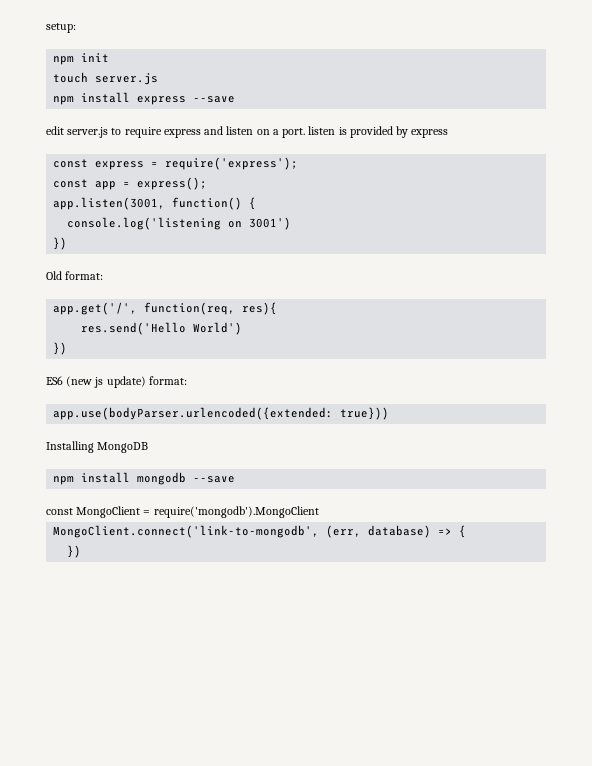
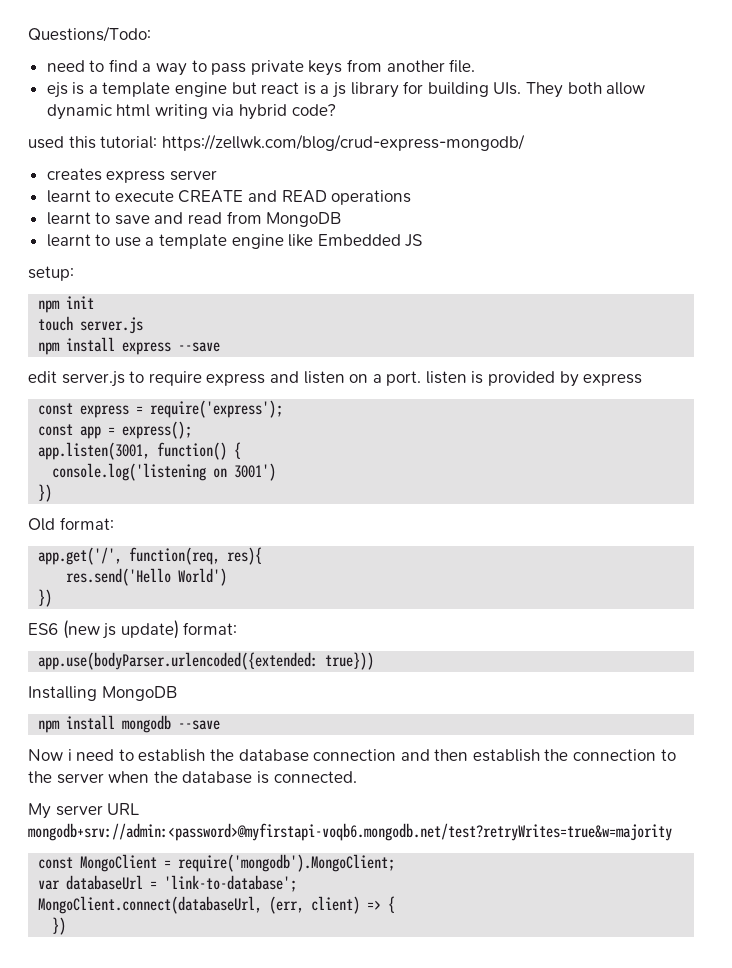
+ Questions/Todo:
+ need to find a way to pass private keys from another file.
+ ejs is a template engine but react is a js library for building UIs. They both allow dynamic html writing via hybrid code?
+ used this tutorial: https://zellwk.com/blog/crud-express-mongodb/
+ creates express server
+ learnt to execute CREATE and READ operations
+ learnt to save and read from MongoDB
+ learnt to use a template engine like Embedded JS
- const MongoClient = require('mongodb').MongoClient
- MongoClient.connect('link-to-mongodb', (err, database) => {
+ Now i need to establish the database connection and then establish the connection to the server when the database is connected.
+ My server URL mongodb+srv://admin:<password>@myfirstapi-voqb6.mongodb.net/test?retryWrites=true&w=majority
+ const MongoClient = require('mongodb').MongoClient;
+ var databaseUrl = 'link-to-database';
+ MongoClient.connect(databaseUrl, (err, client) => {

